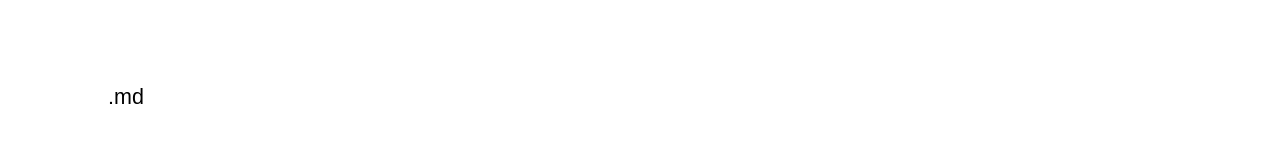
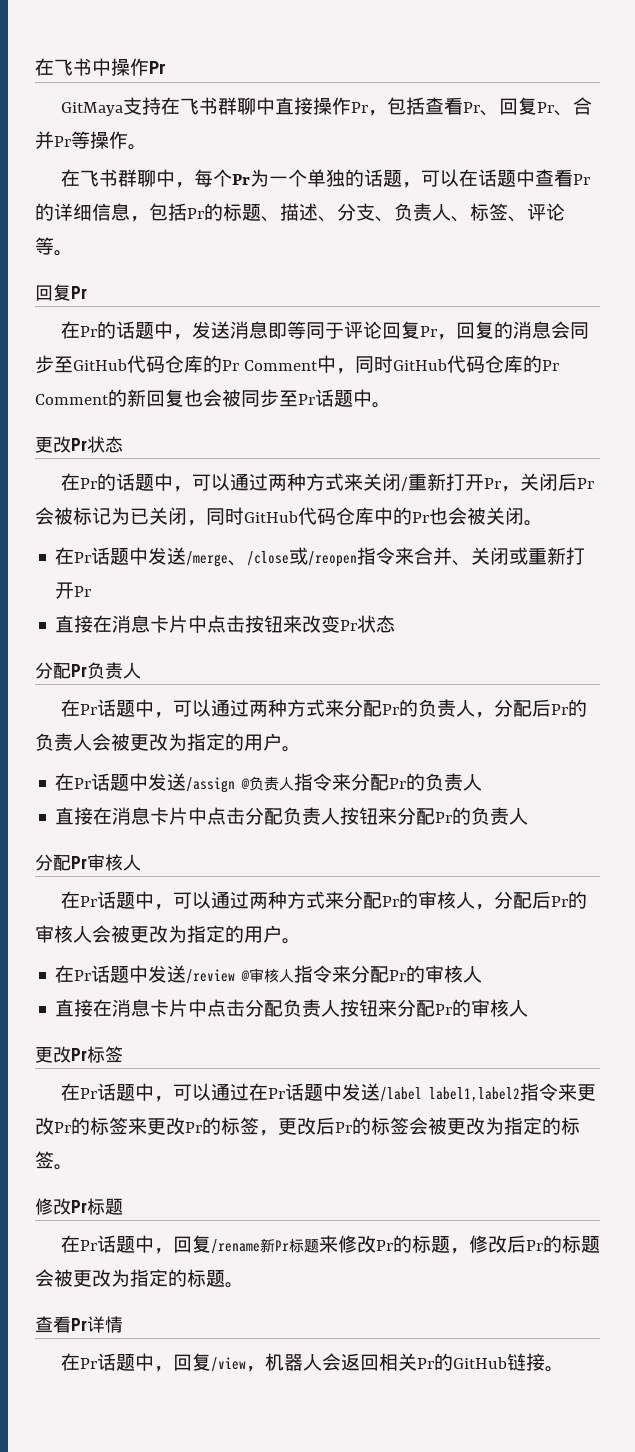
- .md
+ 在飞书中操作Pr
+ GitMaya支持在飞书群聊中直接操作Pr，包括查看Pr、回复Pr、合并Pr等操作。
+ 在飞书群聊中，每个Pr为一个单独的话题，可以在话题中查看Pr的详细信息，包括Pr的标题、描述、分支、负责人、标签、评论等。
+ 回复Pr
+ 在Pr的话题中，发送消息即等同于评论回复Pr，回复的消息会同步至GitHub代码仓库的Pr Comment中，同时GitHub代码仓库的Pr Comment的新回复也会被同步至Pr话题中。
+ 更改Pr状态
+ 在Pr的话题中，可以通过两种方式来关闭/重新打开Pr，关闭后Pr会被标记为已关闭，同时GitHub代码仓库中的Pr也会被关闭。
+ 在Pr话题中发送/merge、/close或/reopen指令来合并、关闭或重新打开Pr
+ 直接在消息卡片中点击按钮来改变Pr状态
+ 分配Pr负责人
+ 在Pr话题中，可以通过两种方式来分配Pr的负责人，分配后Pr的负责人会被更改为指定的用户。
+ 在Pr话题中发送/assign @负责人指令来分配Pr的负责人
+ 直接在消息卡片中点击分配负责人按钮来分配Pr的负责人
+ 分配Pr审核人
+ 在Pr话题中，可以通过两种方式来分配Pr的审核人，分配后Pr的审核人会被更改为指定的用户。
+ 在Pr话题中发送/review @审核人指令来分配Pr的审核人
+ 直接在消息卡片中点击分配负责人按钮来分配Pr的审核人
+ 更改Pr标签
+ 在Pr话题中，可以通过在Pr话题中发送/label label1,label2指令来更改Pr的标签来更改Pr的标签，更改后Pr的标签会被更改为指定的标签。
+ 修改Pr标题
+ 在Pr话题中，回复/rename新Pr标题来修改Pr的标题，修改后Pr的标题会被更改为指定的标题。
+ 查看Pr详情
+ 在Pr话题中，回复/view，机器人会返回相关Pr的GitHub链接。

